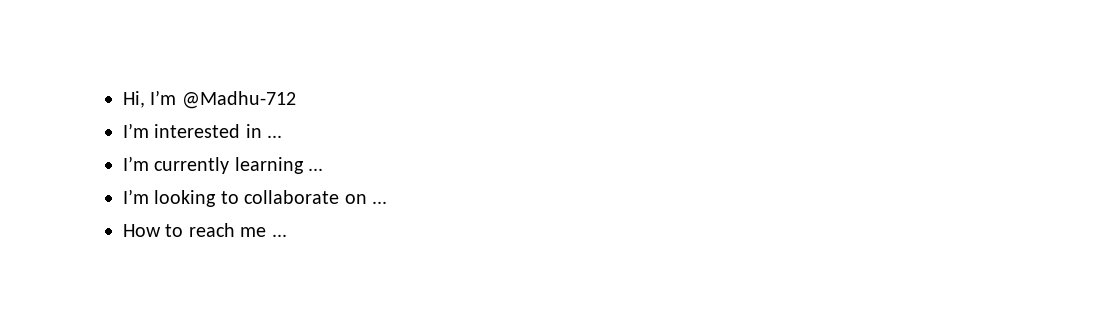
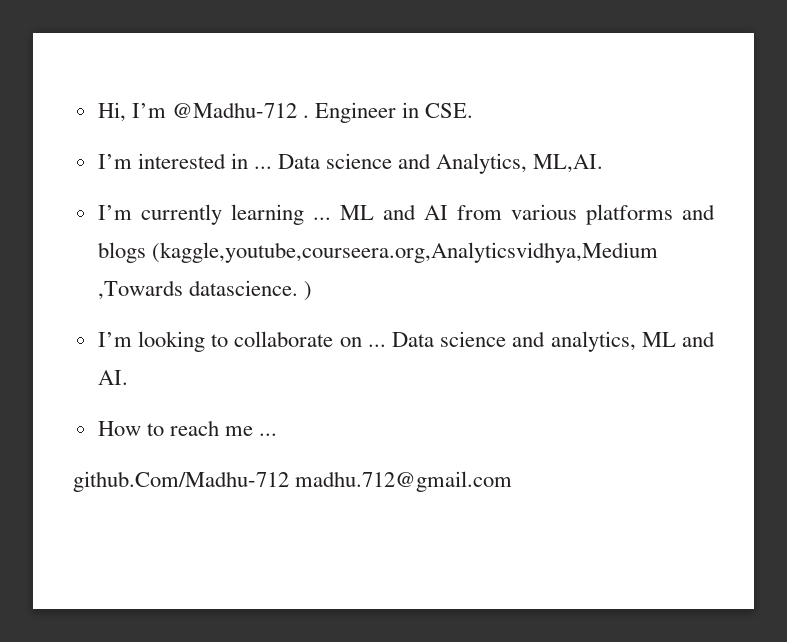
- Hi, I’m @Madhu-712
+ Hi, I’m @Madhu-712 . Engineer in CSE.
+ Data science and Analytics, ML,AI.
+ ML and AI from various platforms and blogs (kaggle,youtube,courseera.org,Analyticsvidhya,Medium ,Towards datascience. )
+ Data science and analytics, ML and AI.
+ github.Com/Madhu-712 madhu.712@gmail.com

